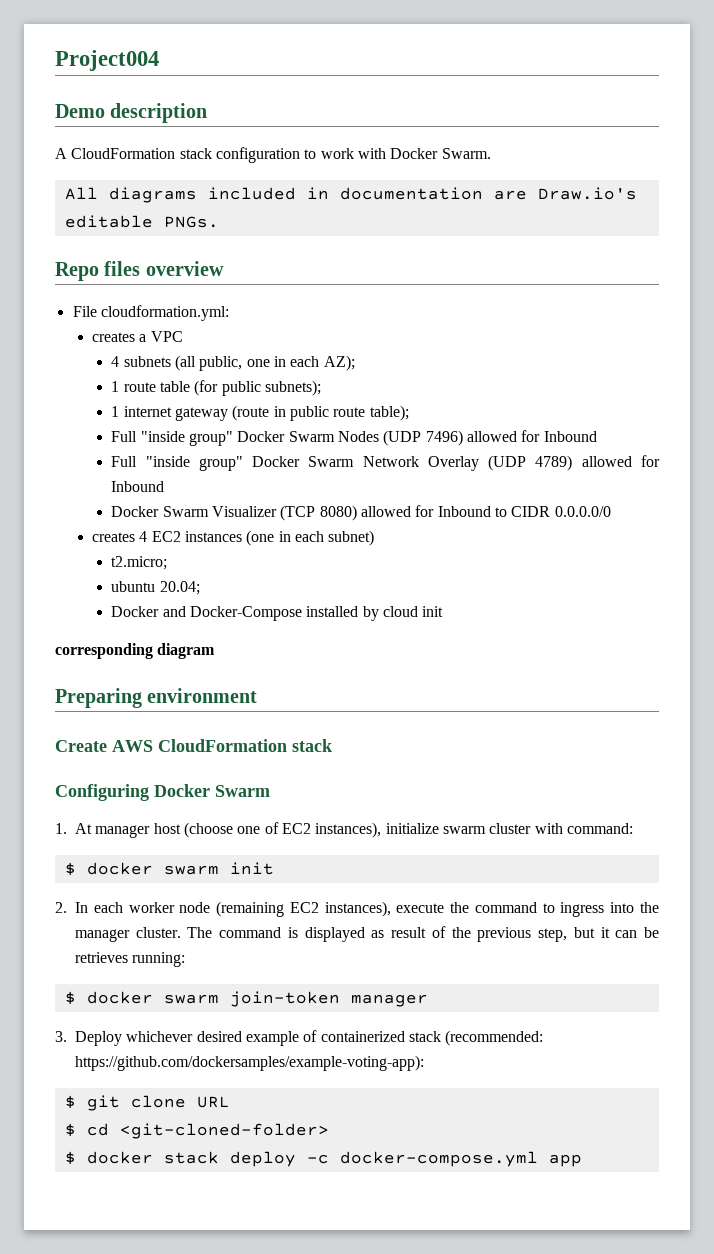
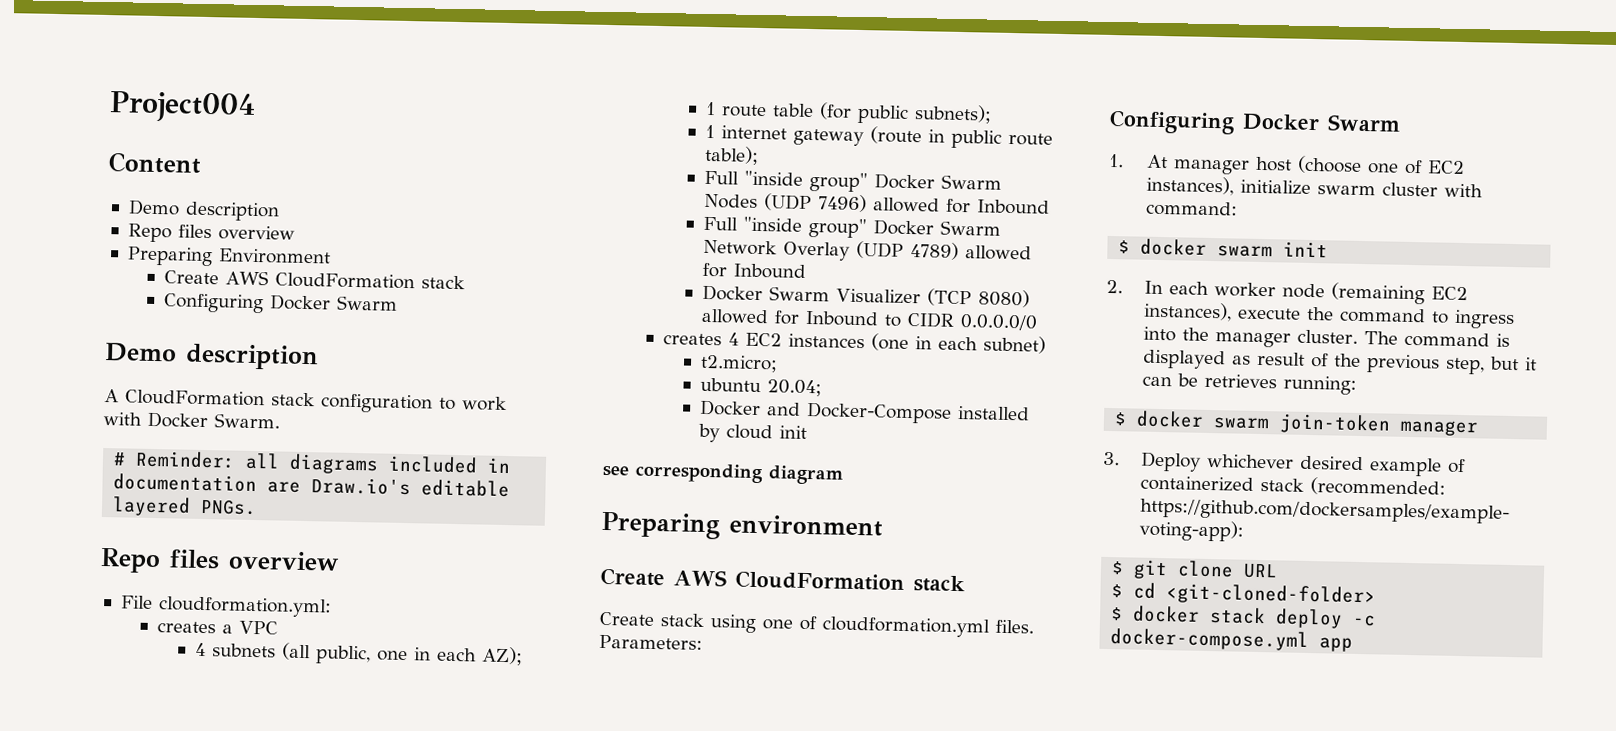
+ Content
+ Demo description
+ Repo files overview
+ Preparing Environment
+ Create AWS CloudFormation stack
+ Configuring Docker Swarm
- All diagrams included in documentation are Draw.io's editable PNGs.
+ # Reminder: all diagrams included in documentation are Draw.io's editable layered PNGs.
- corresponding diagram
+ see corresponding diagram
+ Create stack using one of cloudformation.yml files. Parameters:

